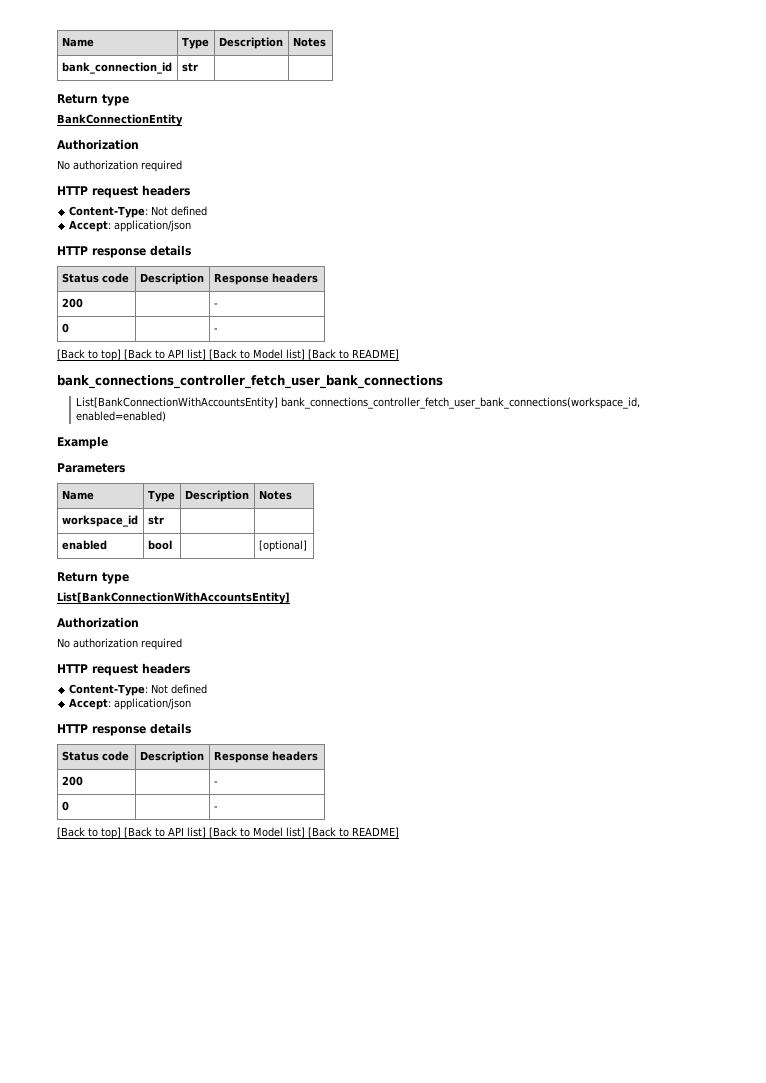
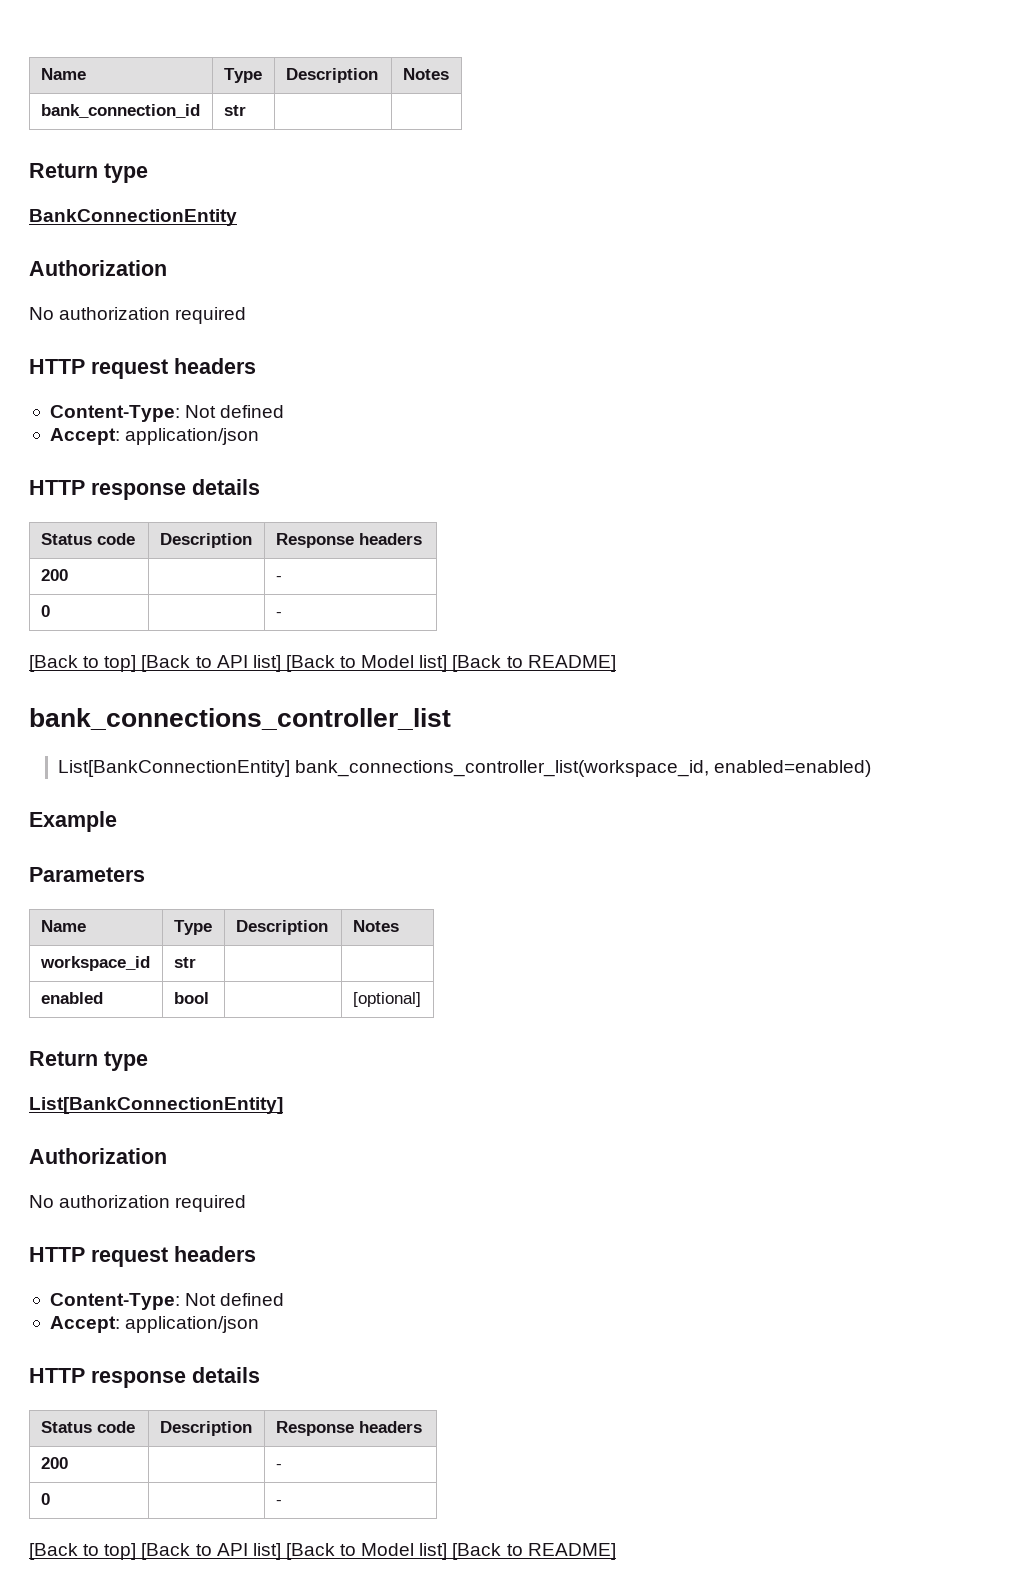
- bank_connections_controller_fetch_user_bank_connections
- List[BankConnectionWithAccountsEntity] bank_connections_controller_fetch_user_bank_connections(workspace_id, enabled=enabled)
+ bank_connections_controller_list
+ List[BankConnectionEntity] bank_connections_controller_list(workspace_id, enabled=enabled)
  enabled | bool | | [optional]
  Return type
- List[BankConnectionWithAccountsEntity]
+ List[BankConnectionEntity]

